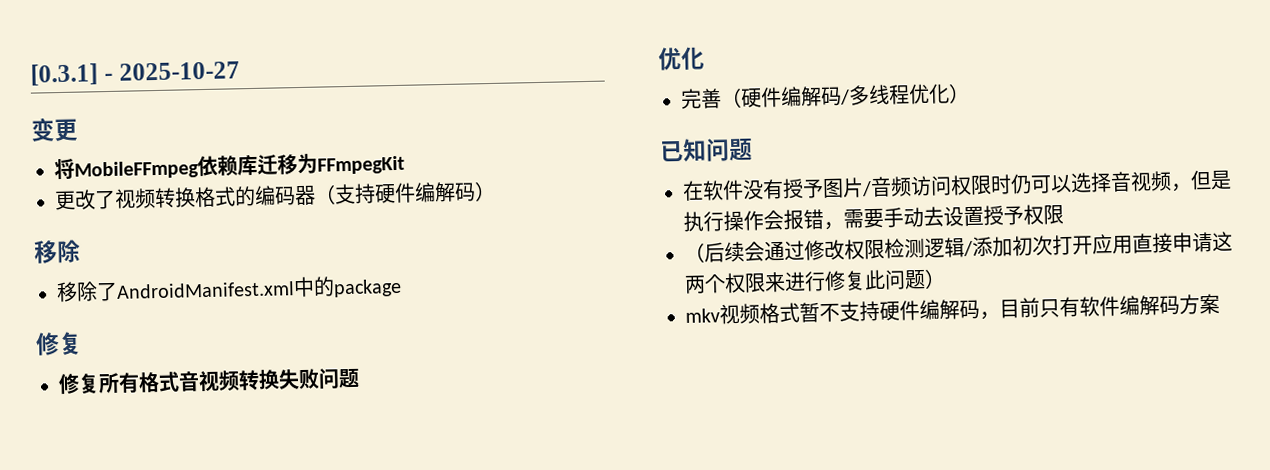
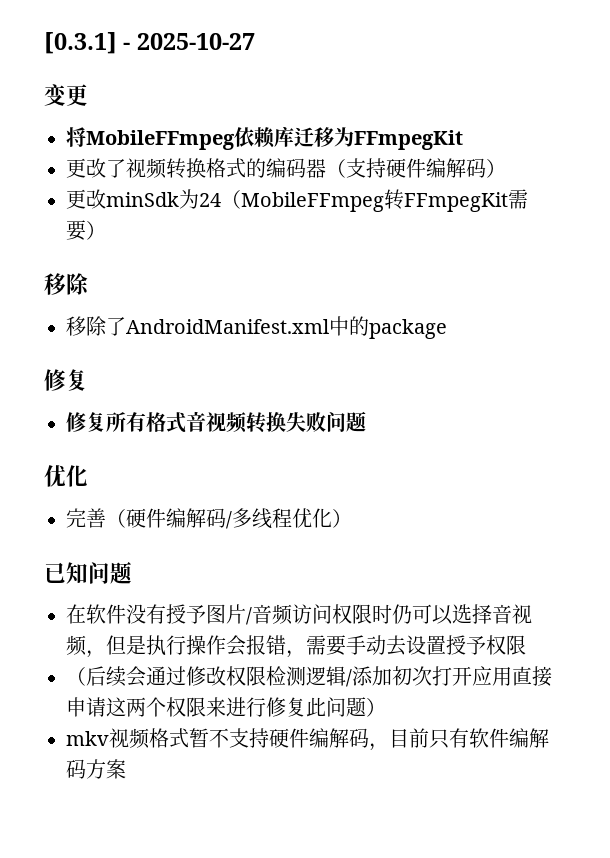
+ 更改minSdk为24（MobileFFmpeg转FFmpegKit需要）

